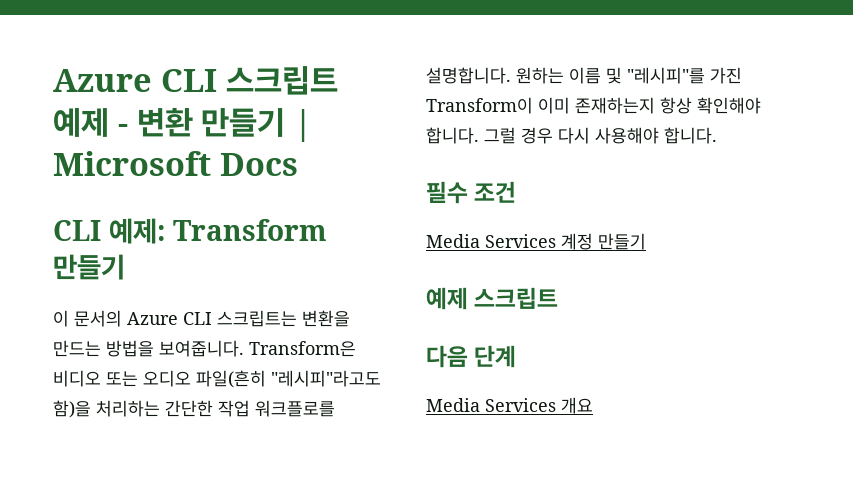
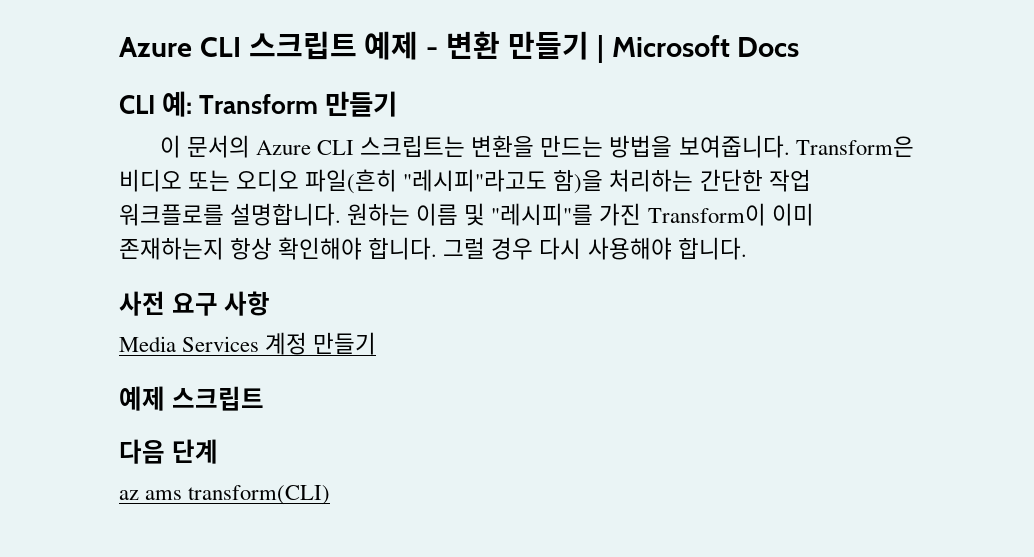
- CLI 예제: Transform 만들기
+ CLI 예: Transform 만들기
- 필수 조건
+ 사전 요구 사항
- Media Services 개요
+ az ams transform(CLI)

